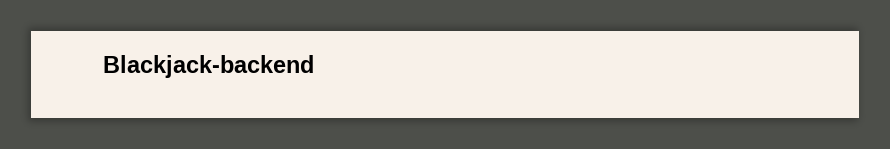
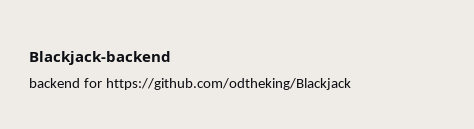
+ backend for https://github.com/odtheking/Blackjack

